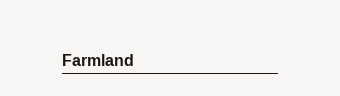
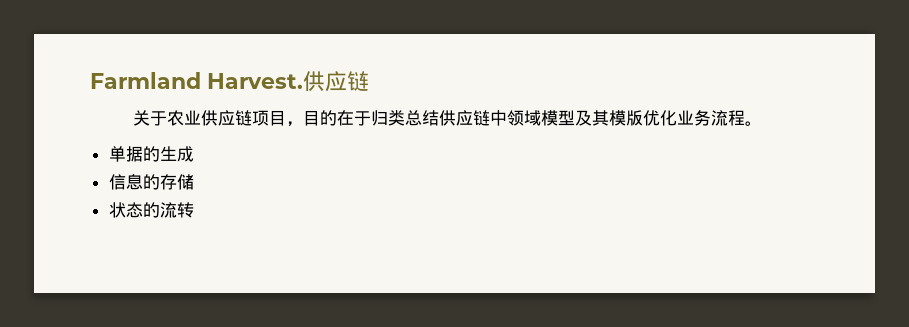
- Farmland
+ Farmland Harvest.供应链
+ 关于农业供应链项目，目的在于归类总结供应链中领域模型及其模版优化业务流程。
+ 单据的生成
+ 信息的存储
+ 状态的流转

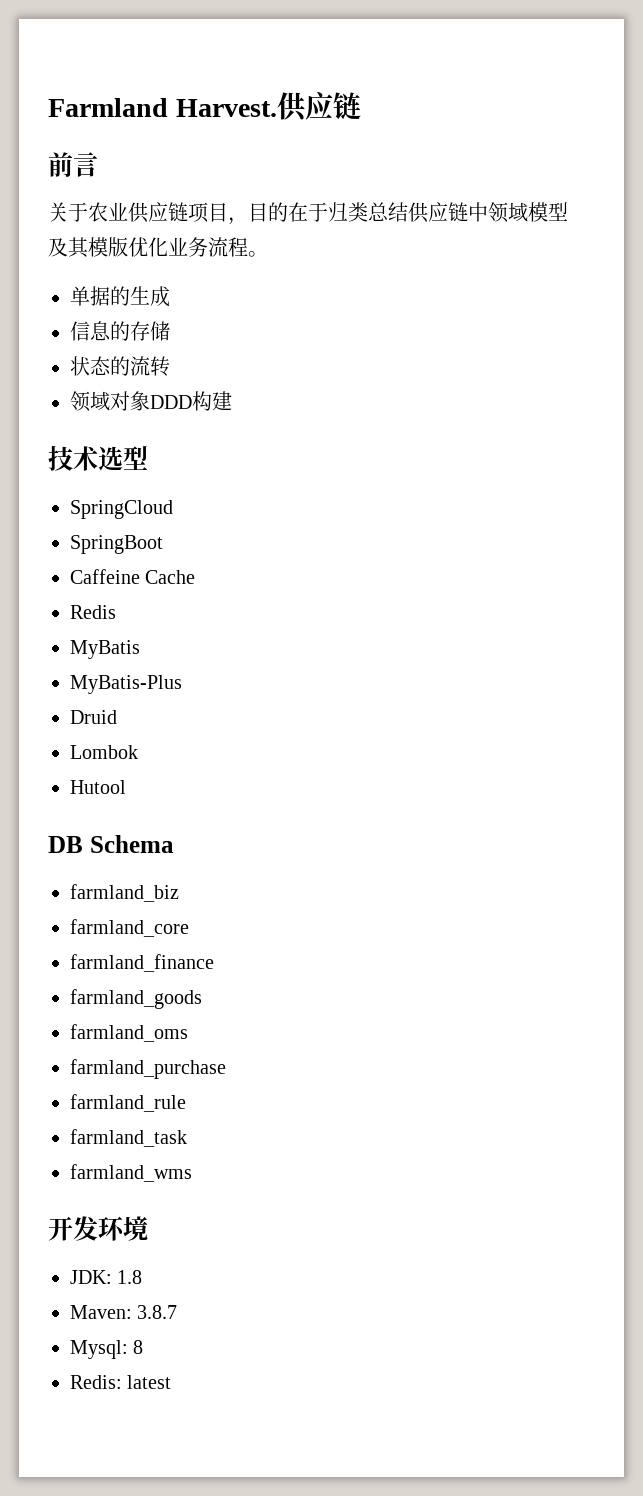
+ 前言
+ 领域对象DDD构建
+ 技术选型
+ SpringCloud
+ SpringBoot
+ Caffeine Cache
+ Redis
+ MyBatis
+ MyBatis-Plus
+ Druid
+ Lombok
+ Hutool
+ DB Schema
+ farmland_biz
+ farmland_core
+ farmland_finance
+ farmland_goods
+ farmland_oms
+ farmland_purchase
+ farmland_rule
+ farmland_task
+ farmland_wms
+ 开发环境
+ JDK: 1.8
+ Maven: 3.8.7
+ Mysql: 8
+ Redis: latest

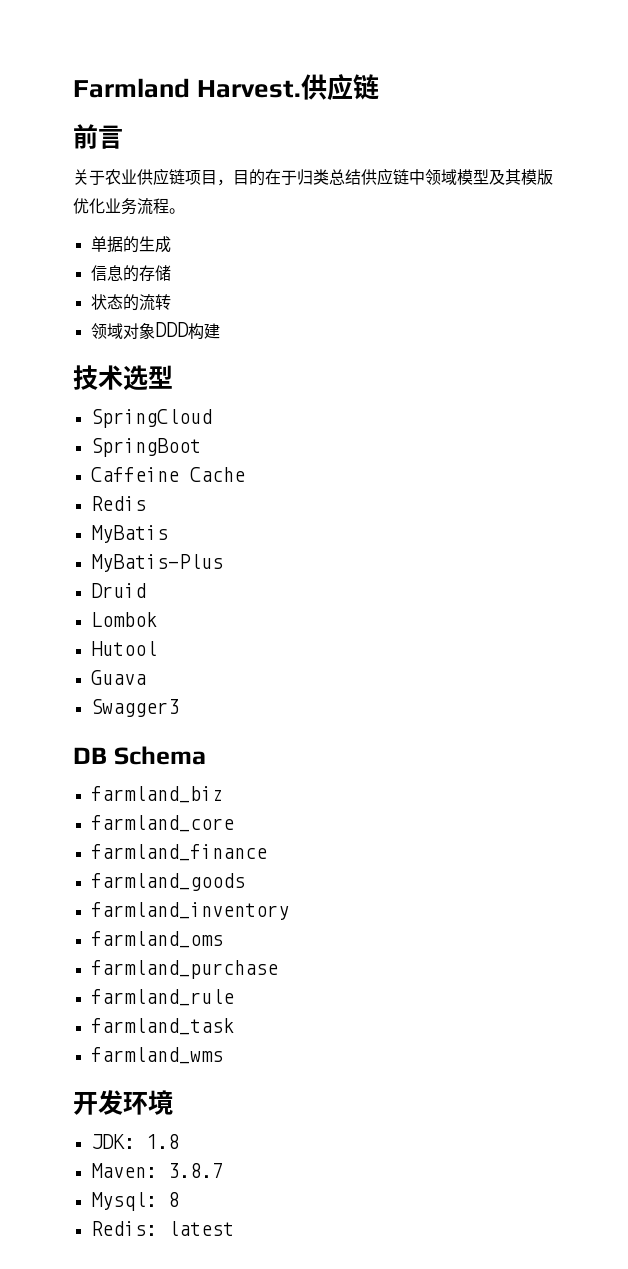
+ Guava
+ Swagger3
+ farmland_inventory

